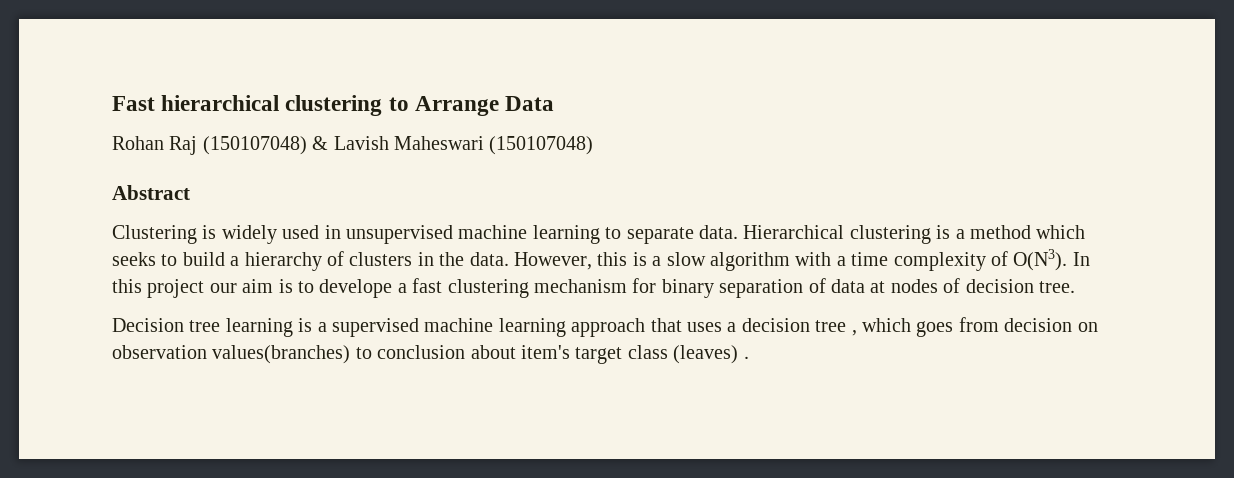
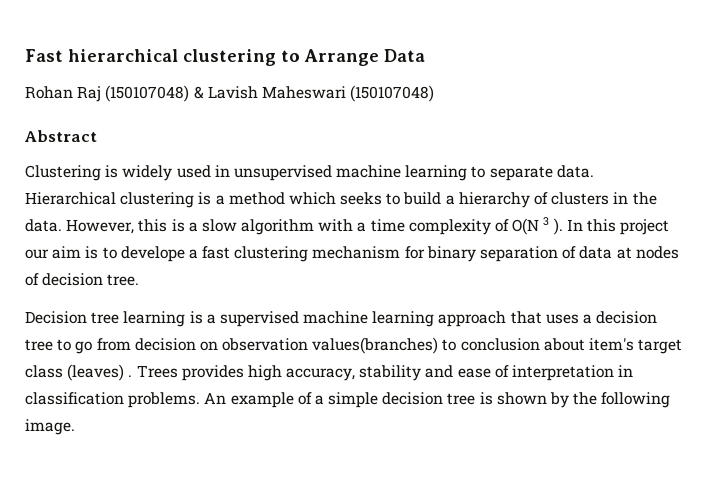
- However, this is a slow algorithm with a time complexity of O(N3).
+ However, this is a slow algorithm with a time complexity of O(N 3 ).
- Decision tree learning is a supervised machine learning approach that uses a decision tree , which goes from decision on observation values(branches) to conclusion about item's target class (leaves) .
+ Decision tree learning is a supervised machine learning approach that uses a decision tree to go from decision on observation values(branches) to conclusion about item's target class (leaves) .
+ Trees provides high accuracy, stability and ease of interpretation in classification problems. An example of a simple decision tree is shown by the following image.

